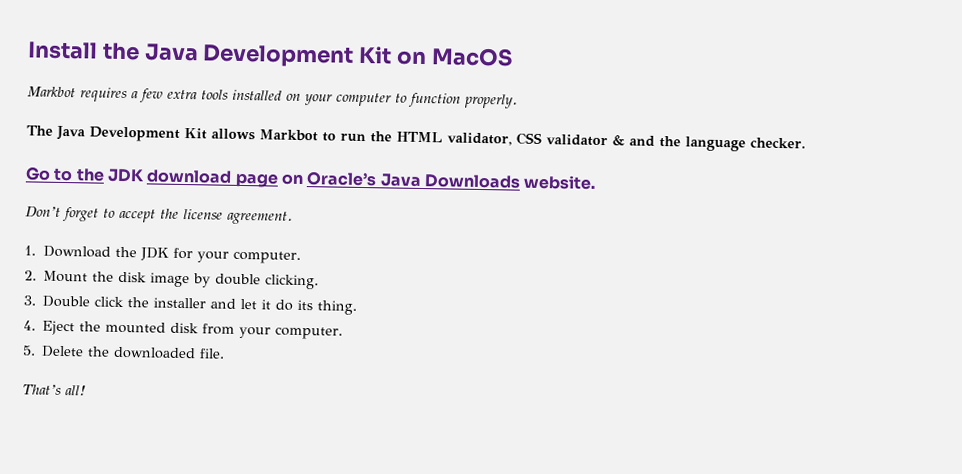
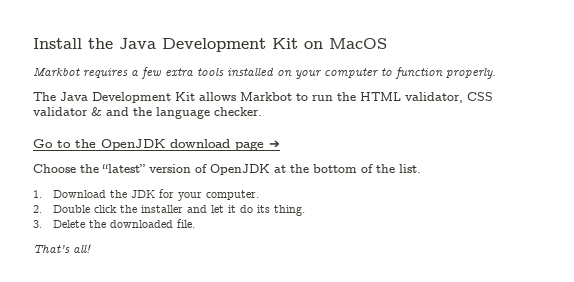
- Go to the JDK download page on Oracle’s Java Downloads website.
- Don’t forget to accept the license agreement.
+ Go to the OpenJDK download page ➔
+ Choose the “latest” version of OpenJDK at the bottom of the list.
- 2. Mount the disk image by double clicking.
- 3. Double click the installer and let it do its thing.
+ 2. Double click the installer and let it do its thing.
- 4. Eject the mounted disk from your computer.
- 5. Delete the downloaded file.
+ 3. Delete the downloaded file.

